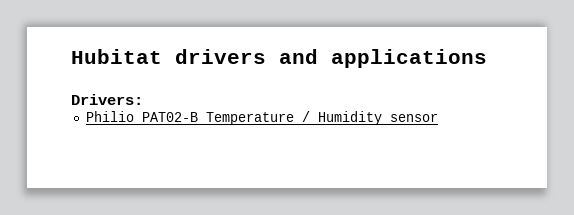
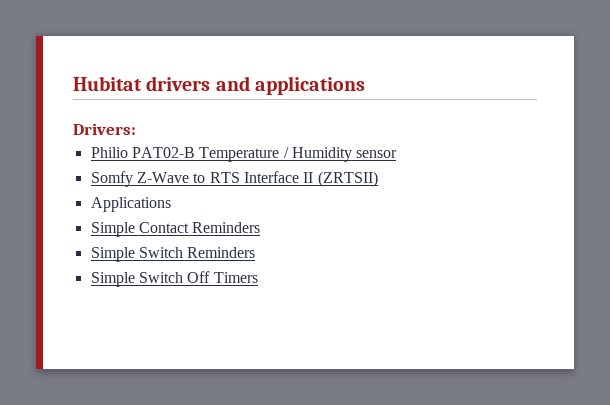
+ Somfy Z-Wave to RTS Interface II (ZRTSII)
+ Applications
+ Simple Contact Reminders
+ Simple Switch Reminders
+ Simple Switch Off Timers

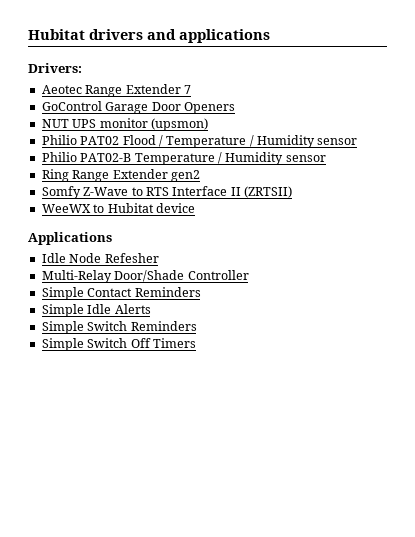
+ Aeotec Range Extender 7
+ GoControl Garage Door Openers
+ NUT UPS monitor (upsmon)
+ Philio PAT02 Flood / Temperature / Humidity sensor
+ Ring Range Extender gen2
+ WeeWX to Hubitat device
  Applications
+ Idle Node Refesher
+ Multi-Relay Door/Shade Controller
+ Simple Idle Alerts

